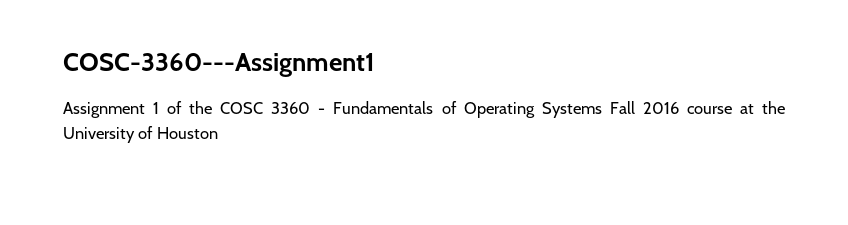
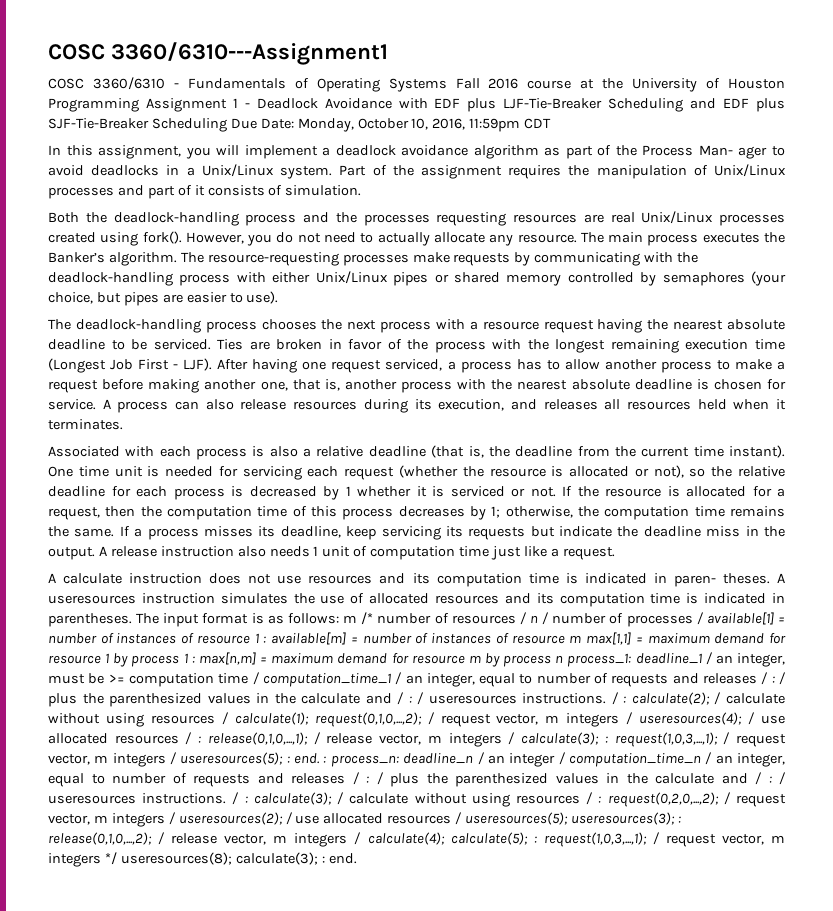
- COSC-3360---Assignment1
- Assignment 1 of the COSC 3360 - Fundamentals of Operating Systems Fall 2016 course at the University of Houston
+ COSC 3360/6310---Assignment1
+ COSC 3360/6310 - Fundamentals of Operating Systems Fall 2016 course at the University of Houston Programming Assignment 1 - Deadlock Avoidance with EDF plus LJF-Tie-Breaker Scheduling and EDF plus SJF-Tie-Breaker Scheduling Due Date: Monday, October 10, 2016, 11:59pm CDT
+ In this assignment, you will implement a deadlock avoidance algorithm as part of the Process Man- ager to avoid deadlocks in a Unix/Linux system. Part of the assignment requires the manipulation of Unix/Linux processes and part of it consists of simulation.
+ Both the deadlock-handling process and the processes requesting resources are real Unix/Linux processes created using fork(). However, you do not need to actually allocate any resource. The main process executes the Banker’s algorithm. The resource-requesting processes make requests by communicating with the deadlock-handling process with either Unix/Linux pipes or shared memory controlled by semaphores (your choice, but pipes are easier to use).
+ The deadlock-handling process chooses the next process with a resource request having the nearest absolute deadline to be serviced. Ties are broken in favor of the process with the longest remaining execution time (Longest Job First - LJF). After having one request serviced, a process has to allow another process to make a request before making another one, that is, another process with the nearest absolute deadline is chosen for service. A process can also release resources during its execution, and releases all resources held when it terminates.
+ Associated with each process is also a relative deadline (that is, the deadline from the current time instant). One time unit is needed for servicing each request (whether the resource is allocated or not), so the relative deadline for each process is decreased by 1 whether it is serviced or not. If the resource is allocated for a request, then the computation time of this process decreases by 1; otherwise, the computation time remains the same. If a process misses its deadline, keep servicing its requests but indicate the deadline miss in the output. A release instruction also needs 1 unit of computation time just like a request.
+ A calculate instruction does not use resources and its computation time is indicated in paren- theses. A useresources instruction simulates the use of allocated resources and its computation time is indicated in parentheses. The input format is as follows: m /* number of resources / n / number of processes / available[1] = number of instances of resource 1 : available[m] = number of instances of resource m max[1,1] = maximum demand for resource 1 by process 1 : max[n,m] = maximum demand for resource m by process n process_1: deadline_1 / an integer, must be >= computation time / computation_time_1 / an integer, equal to number of requests and releases / : / plus the parenthesized values in the calculate and / : / useresources instructions. / : calculate(2); / calculate without using resources / calculate(1); request(0,1,0,...,2); / request vector, m integers / useresources(4); / use allocated resources / : release(0,1,0,...,1); / release vector, m integers / calculate(3); : request(1,0,3,...,1); / request vector, m integers / useresources(5); : end. : process_n: deadline_n / an integer / computation_time_n / an integer, equal to number of requests and releases / : / plus the parenthesized values in the calculate and / : / useresources instructions. / : calculate(3); / calculate without using resources / : request(0,2,0,...,2); / request vector, m integers / useresources(2); / use allocated resources / useresources(5); useresources(3); : release(0,1,0,...,2); / release vector, m integers / calculate(4); calculate(5); : request(1,0,3,...,1); / request vector, m integers */ useresources(8); calculate(3); : end.

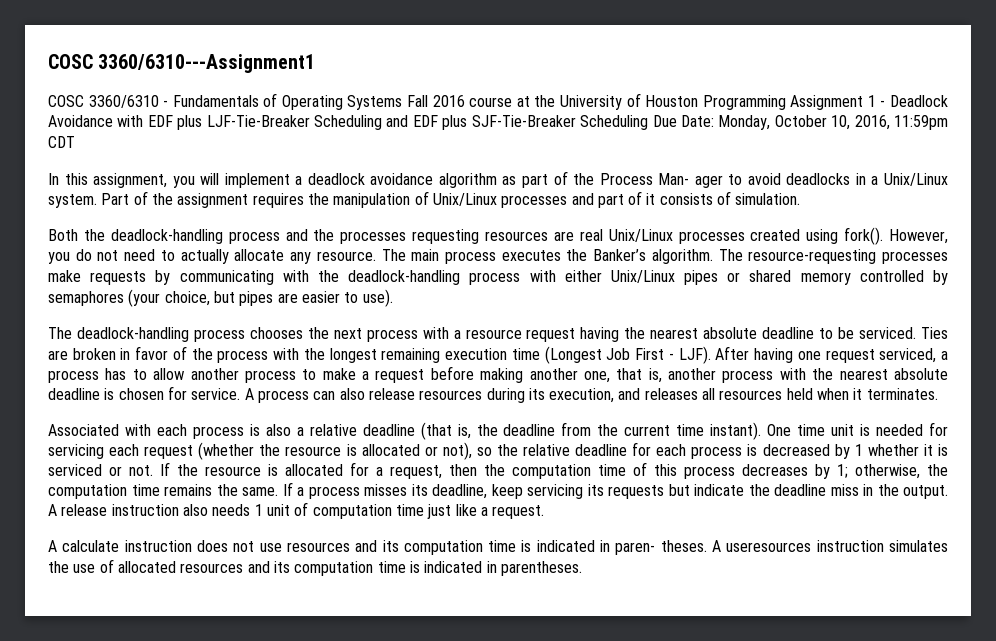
- The input format is as follows: m /* number of resources / n / number of processes / available[1] = number of instances of resource 1 : available[m] = number of instances of resource m max[1,1] = maximum demand for resource 1 by process 1 : max[n,m] = maximum demand for resource m by process n process_1: deadline_1 / an integer, must be >= computation time / computation_time_1 / an integer, equal to number of requests and releases / : / plus the parenthesized values in the calculate and / : / useresources instructions. / : calculate(2); / calculate without using resources / calculate(1); request(0,1,0,...,2); / request vector, m integers / useresources(4); / use allocated resources / : release(0,1,0,...,1); / release vector, m integers / calculate(3); : request(1,0,3,...,1); / request vector, m integers / useresources(5); : end. : process_n: deadline_n / an integer / computation_time_n / an integer, equal to number of requests and releases / : / plus the parenthesized values in the calculate and / : / useresources instructions. / : calculate(3); / calculate without using resources / : request(0,2,0,...,2); / request vector, m integers / useresources(2); / use allocated resources / useresources(5); useresources(3); : release(0,1,0,...,2); / release vector, m integers / calculate(4); calculate(5); : request(1,0,3,...,1); / request vector, m integers */ useresources(8); calculate(3); : end.

